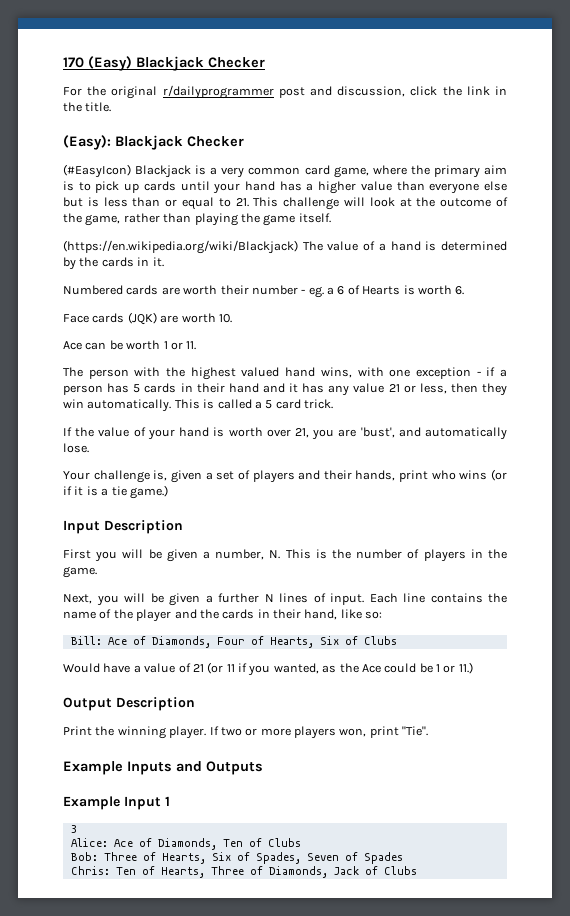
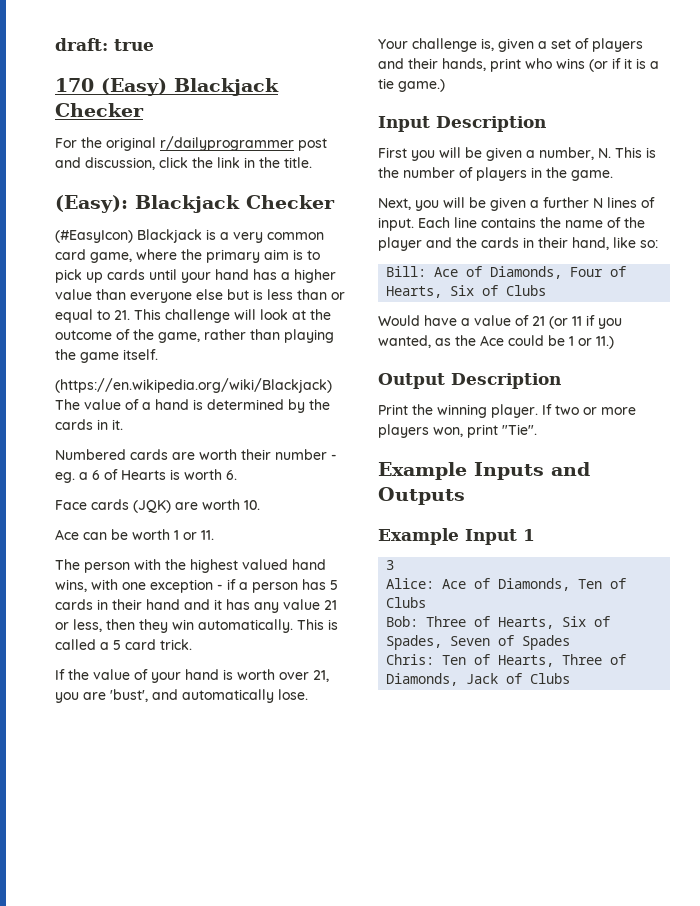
+ draft: true

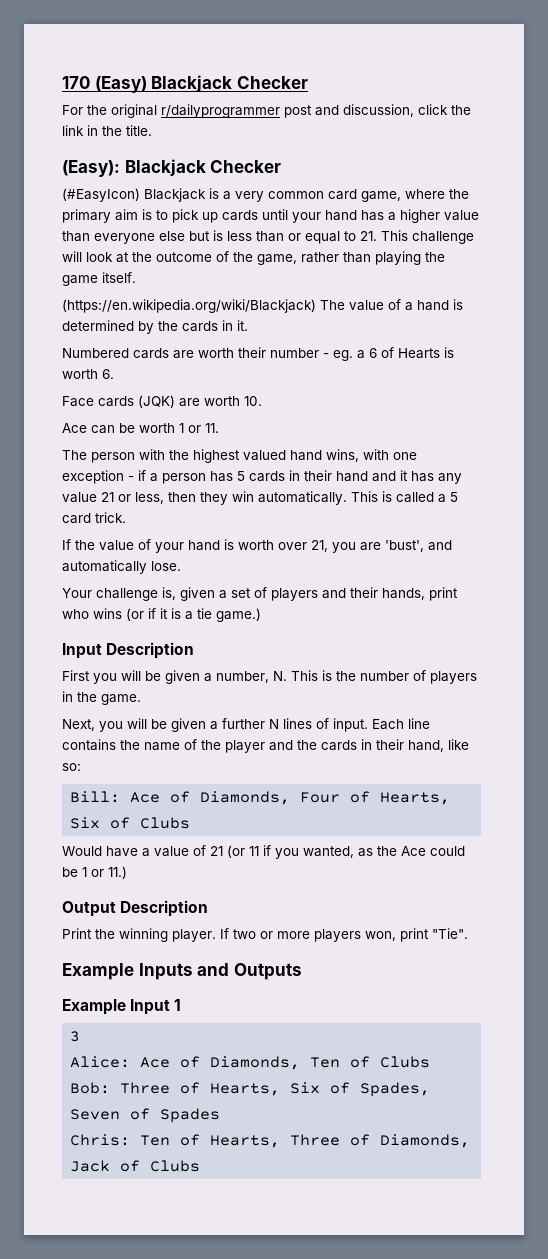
- draft: true

